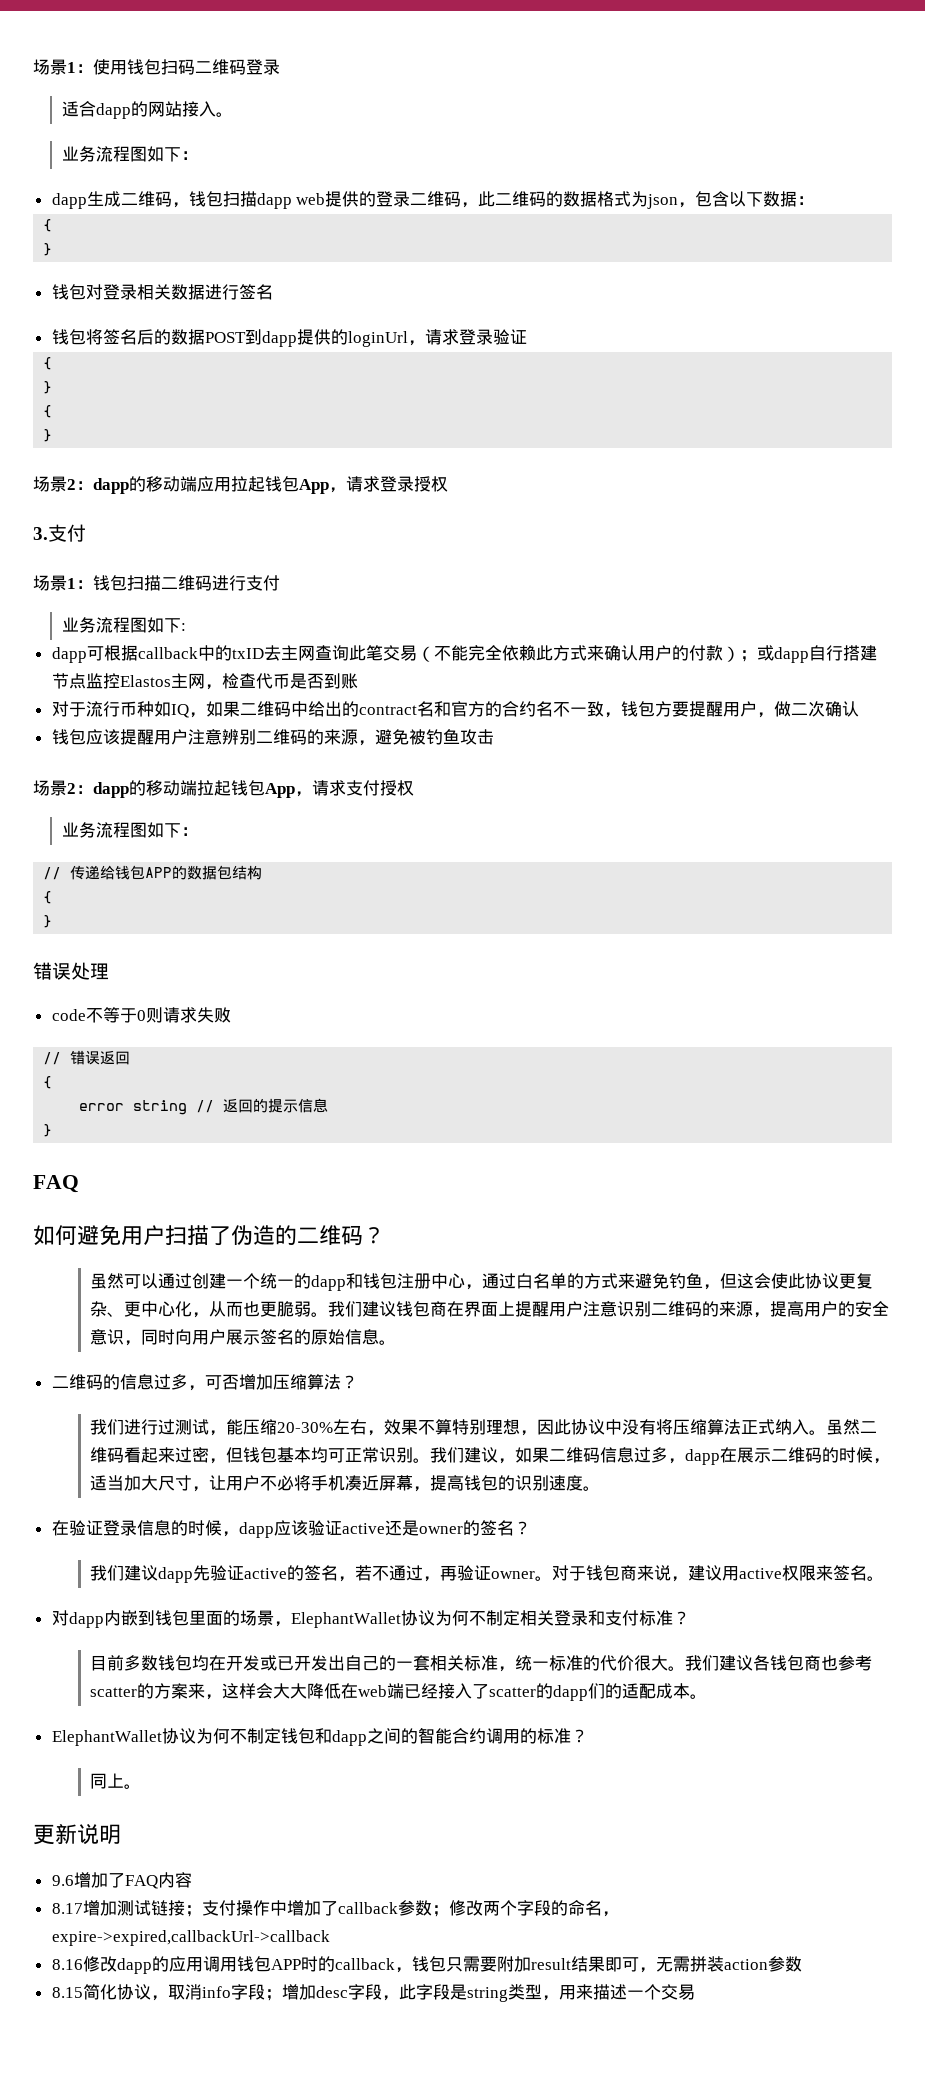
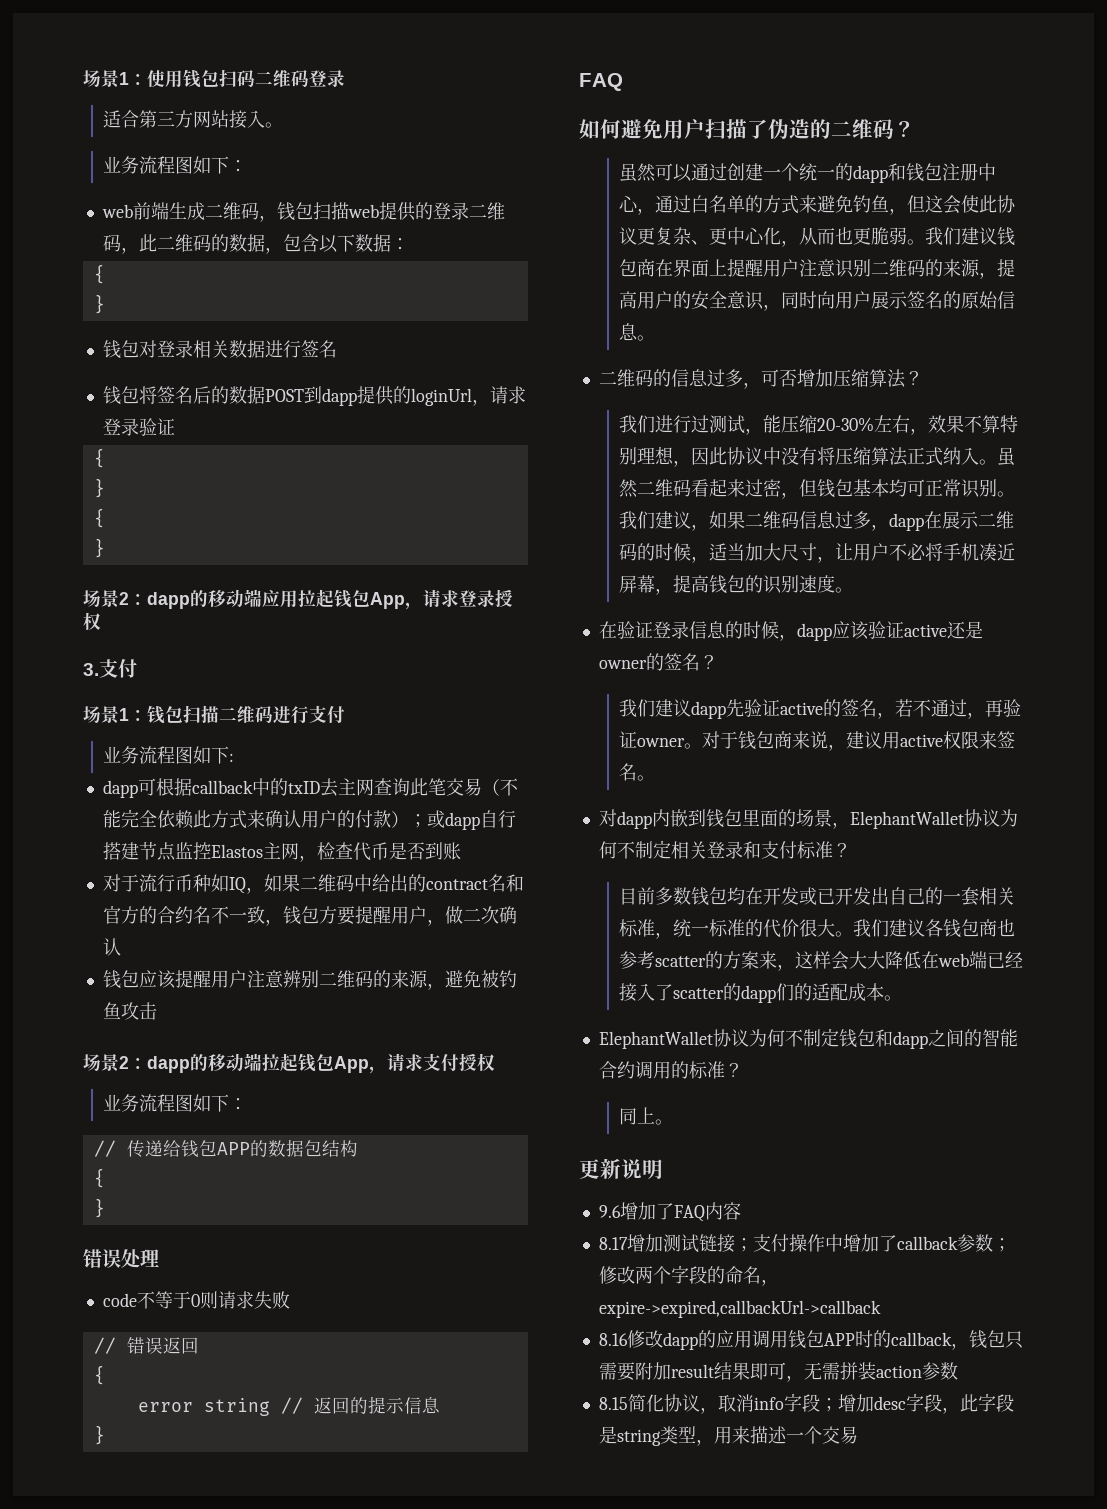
- 适合dapp的网站接入。
+ 适合第三方网站接入。
- dapp生成二维码，钱包扫描dapp web提供的登录二维码，此二维码的数据格式为json，包含以下数据：
+ web前端生成二维码，钱包扫描web提供的登录二维码，此二维码的数据，包含以下数据：

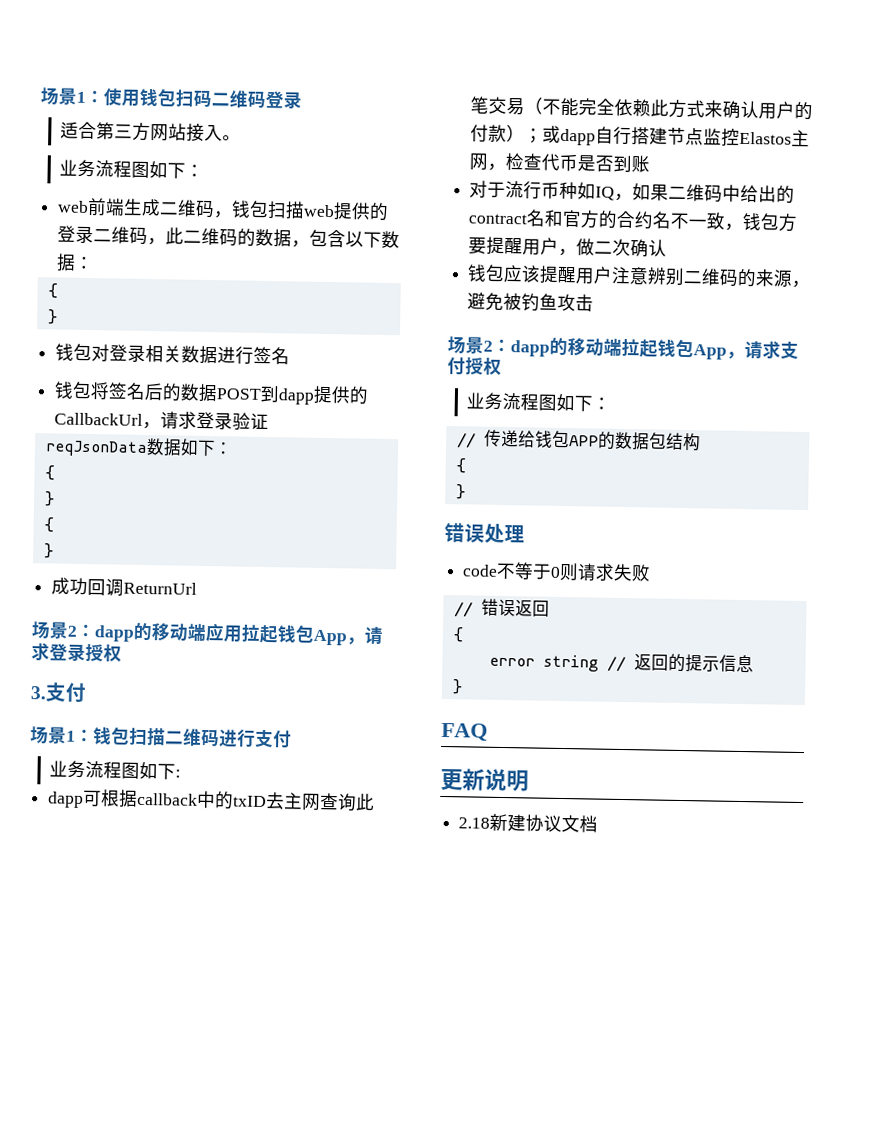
- 钱包将签名后的数据POST到dapp提供的loginUrl，请求登录验证
+ 钱包将签名后的数据POST到dapp提供的CallbackUrl，请求登录验证
+ reqJsonData数据如下：
+ 成功回调ReturnUrl
- 如何避免用户扫描了伪造的二维码？
- 虽然可以通过创建一个统一的dapp和钱包注册中心，通过白名单的方式来避免钓鱼，但这会使此协议更复杂、更中心化，从而也更脆弱。我们建议钱包商在界面上提醒用户注意识别二维码的来源，提高用户的安全意识，同时向用户展示签名的原始信息。
- 二维码的信息过多，可否增加压缩算法？
- 我们进行过测试，能压缩20-30%左右，效果不算特别理想，因此协议中没有将压缩算法正式纳入。虽然二维码看起来过密，但钱包基本均可正常识别。我们建议，如果二维码信息过多，dapp在展示二维码的时候，适当加大尺寸，让用户不必将手机凑近屏幕，提高钱包的识别速度。
- 在验证登录信息的时候，dapp应该验证active还是owner的签名？
- 我们建议dapp先验证active的签名，若不通过，再验证owner。对于钱包商来说，建议用active权限来签名。
- 对dapp内嵌到钱包里面的场景，ElephantWallet协议为何不制定相关登录和支付标准？
- 目前多数钱包均在开发或已开发出自己的一套相关标准，统一标准的代价很大。我们建议各钱包商也参考scatter的方案来，这样会大大降低在web端已经接入了scatter的dapp们的适配成本。
- ElephantWallet协议为何不制定钱包和dapp之间的智能合约调用的标准？
- 同上。
  更新说明
- 9.6增加了FAQ内容
- 8.17增加测试链接；支付操作中增加了callback参数；修改两个字段的命名，expire->expired,callbackUrl->callback
- 8.16修改dapp的应用调用钱包APP时的callback，钱包只需要附加result结果即可，无需拼装action参数
- 8.15简化协议，取消info字段；增加desc字段，此字段是string类型，用来描述一个交易
+ 2.18新建协议文档

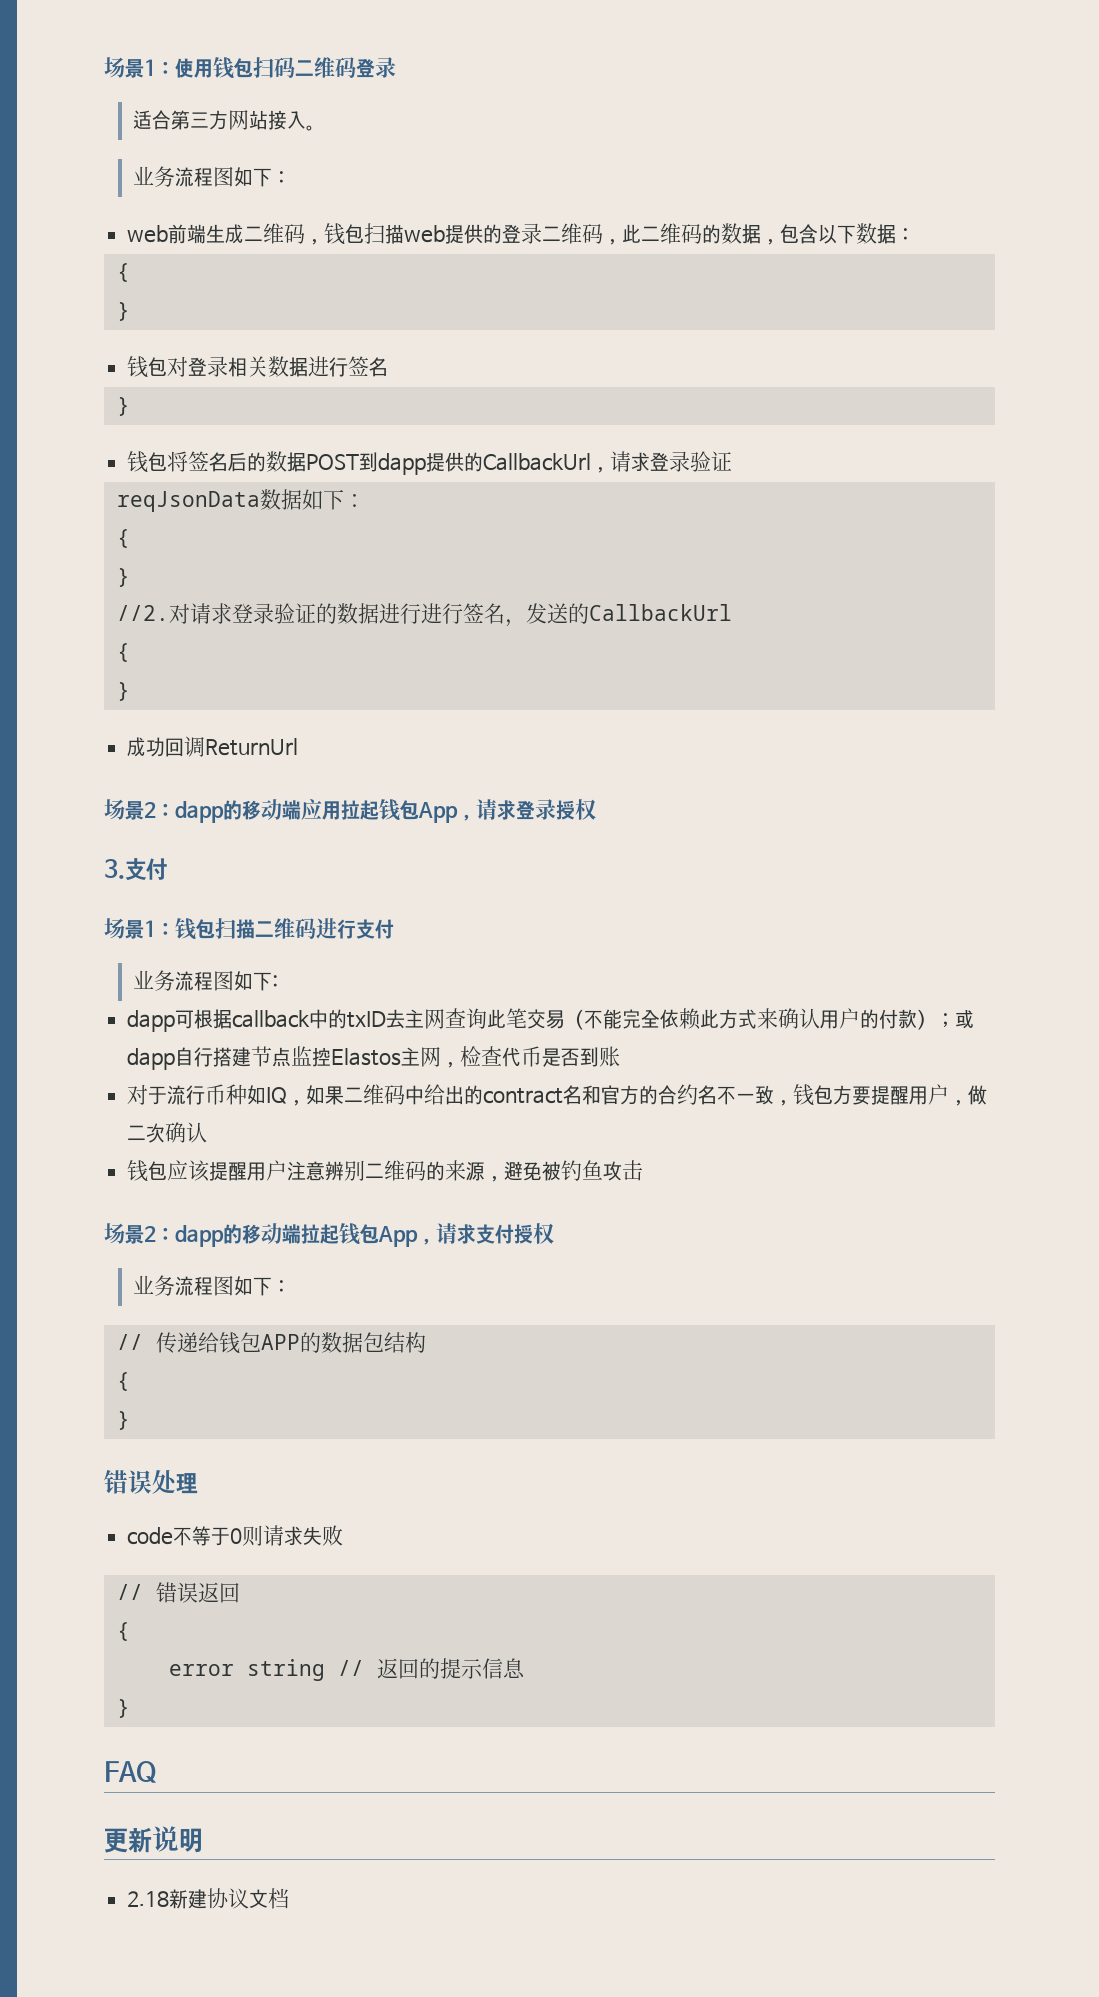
  钱包对登录相关数据进行签名
+ }
+ //2.对请求登录验证的数据进行进行签名，发送的CallbackUrl

